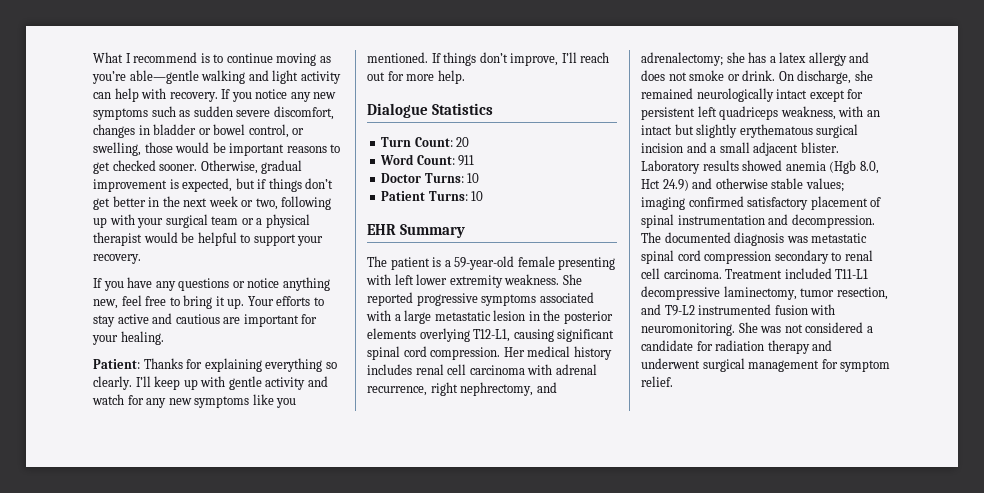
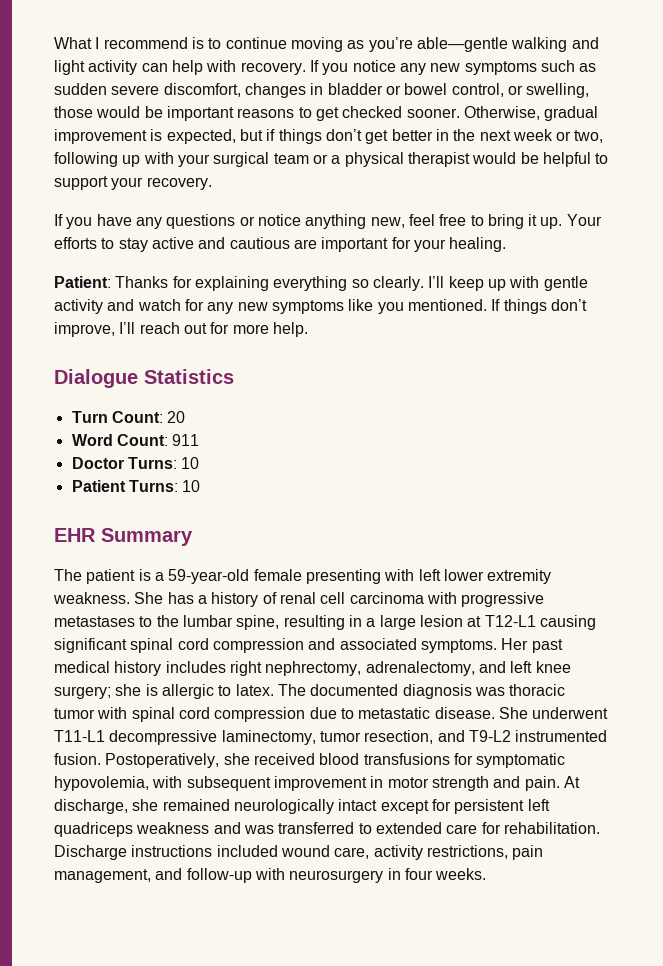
- She reported progressive symptoms associated with a large metastatic lesion in the posterior elements overlying T12-L1, causing significant spinal cord compression. Her medical history includes renal cell carcinoma with adrenal recurrence, right nephrectomy, and adrenalectomy; she has a latex allergy and does not smoke or drink. On discharge, she remained neurologically intact except for persistent left quadriceps weakness, with an intact but slightly erythematous surgical incision and a small adjacent blister. Laboratory results showed anemia (Hgb 8.0, Hct 24.9) and otherwise stable values; imaging confirmed satisfactory placement of spinal instrumentation and decompression. The documented diagnosis was metastatic spinal cord compression secondary to renal cell carcinoma. Treatment included T11-L1 decompressive laminectomy, tumor resection, and T9-L2 instrumented fusion with neuromonitoring. She was not considered a candidate for radiation therapy and underwent surgical management for symptom relief.
+ She has a history of renal cell carcinoma with progressive metastases to the lumbar spine, resulting in a large lesion at T12-L1 causing significant spinal cord compression and associated symptoms. Her past medical history includes right nephrectomy, adrenalectomy, and left knee surgery; she is allergic to latex. The documented diagnosis was thoracic tumor with spinal cord compression due to metastatic disease. She underwent T11-L1 decompressive laminectomy, tumor resection, and T9-L2 instrumented fusion. Postoperatively, she received blood transfusions for symptomatic hypovolemia, with subsequent improvement in motor strength and pain. At discharge, she remained neurologically intact except for persistent left quadriceps weakness and was transferred to extended care for rehabilitation. Discharge instructions included wound care, activity restrictions, pain management, and follow-up with neurosurgery in four weeks.

